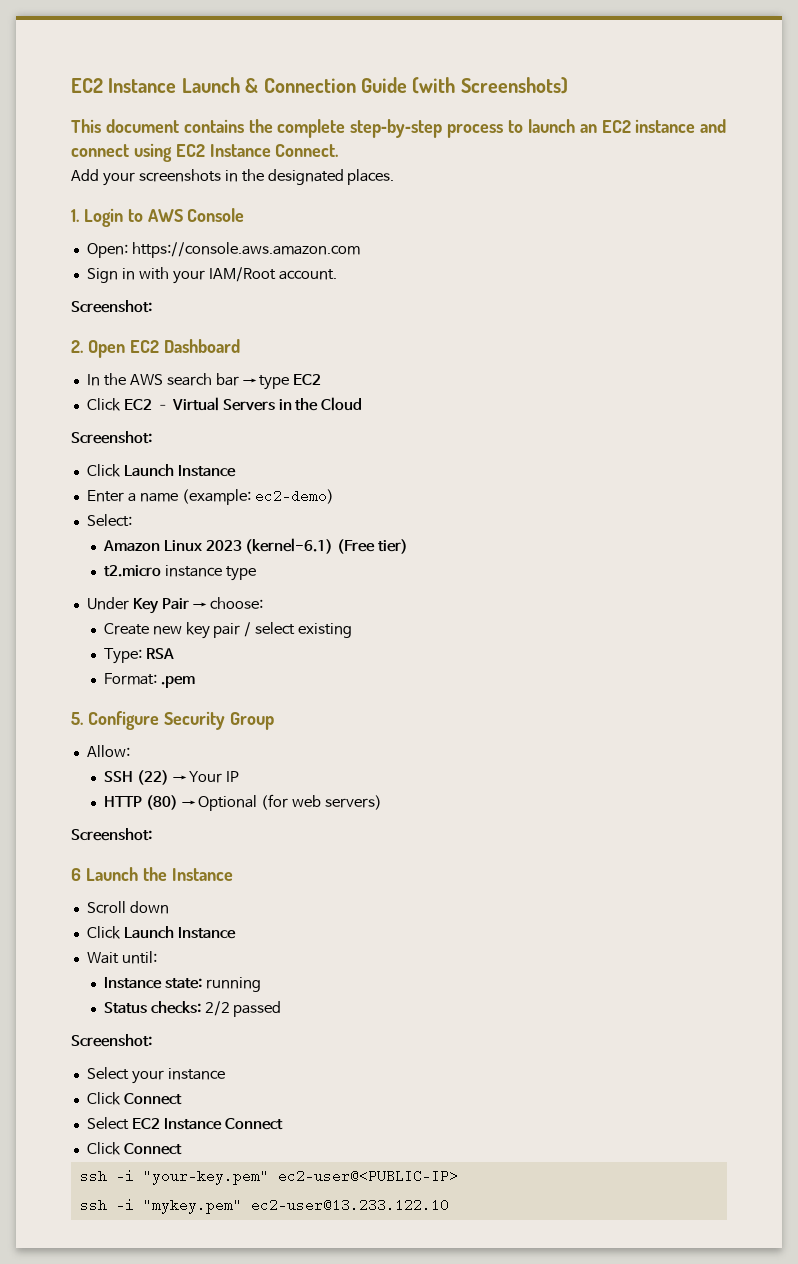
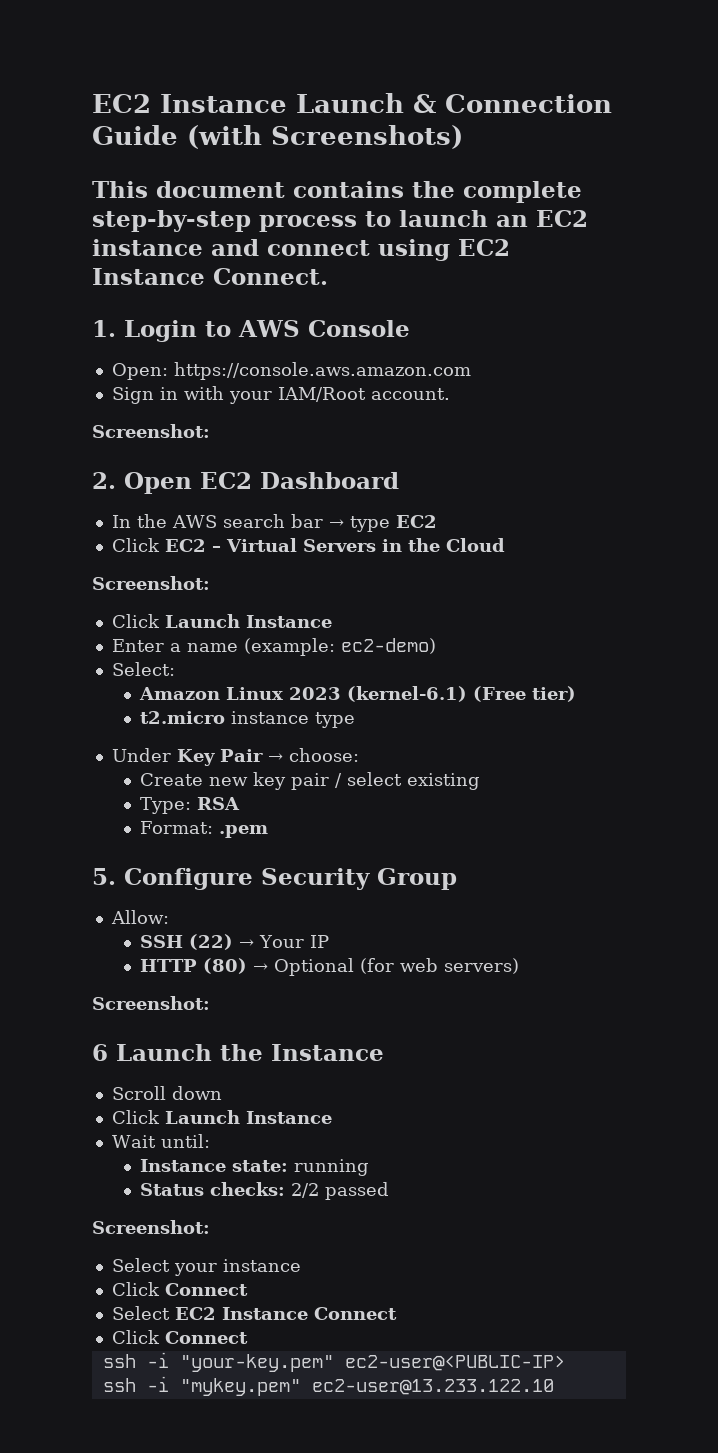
- Add your screenshots in the designated places.

